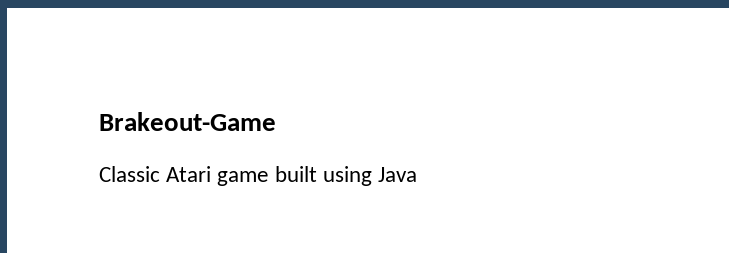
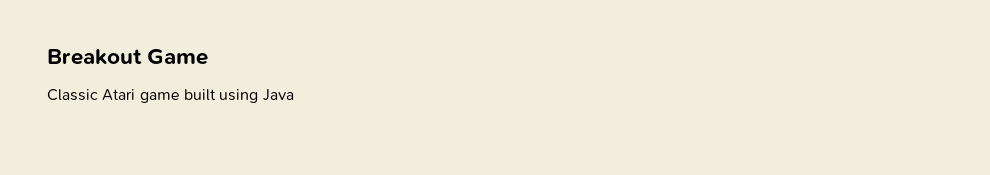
- Brakeout-Game
+ Breakout Game

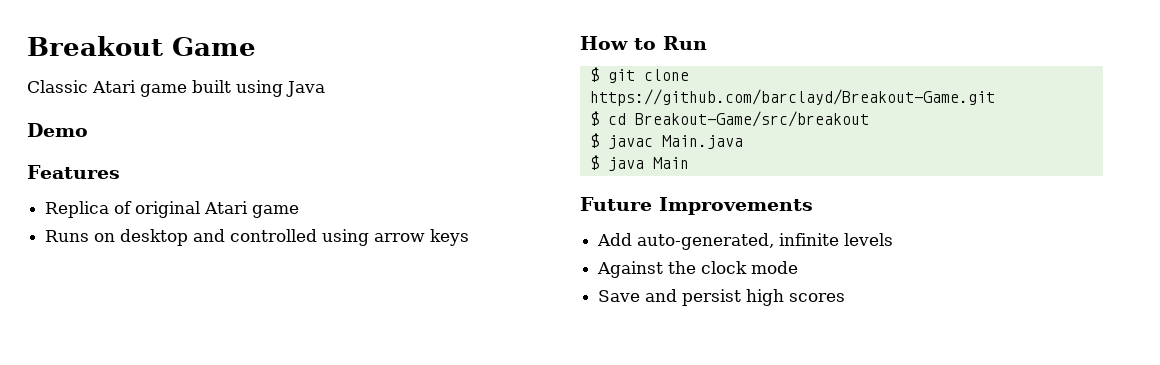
+ Demo
+ Features
+ Replica of original Atari game
+ Runs on desktop and controlled using arrow keys
+ How to Run
+ $ git clone https://github.com/barclayd/Breakout-Game.git
+ $ cd Breakout-Game/src/breakout
+ $ javac Main.java
+ $ java Main
+ Future Improvements
+ Add auto-generated, infinite levels
+ Against the clock mode
+ Save and persist high scores

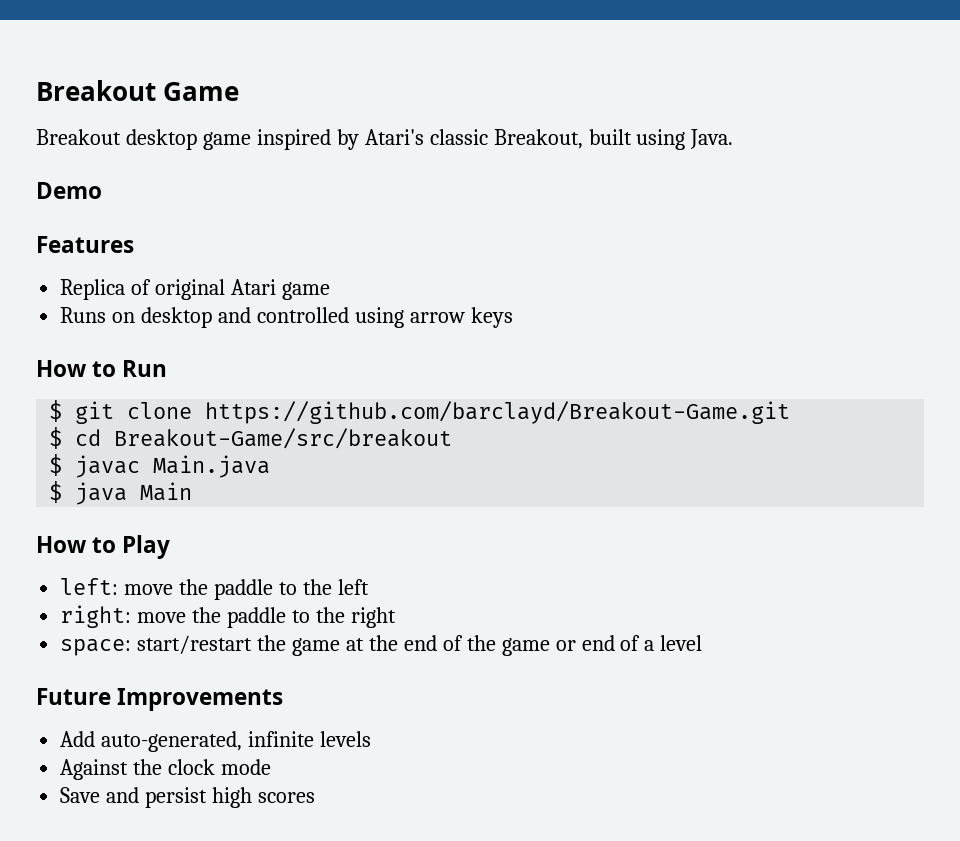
- Classic Atari game built using Java
+ Breakout desktop game inspired by Atari's classic Breakout, built using Java.
+ How to Play
+ left: move the paddle to the left
+ right: move the paddle to the right
+ space: start/restart the game at the end of the game or end of a level

